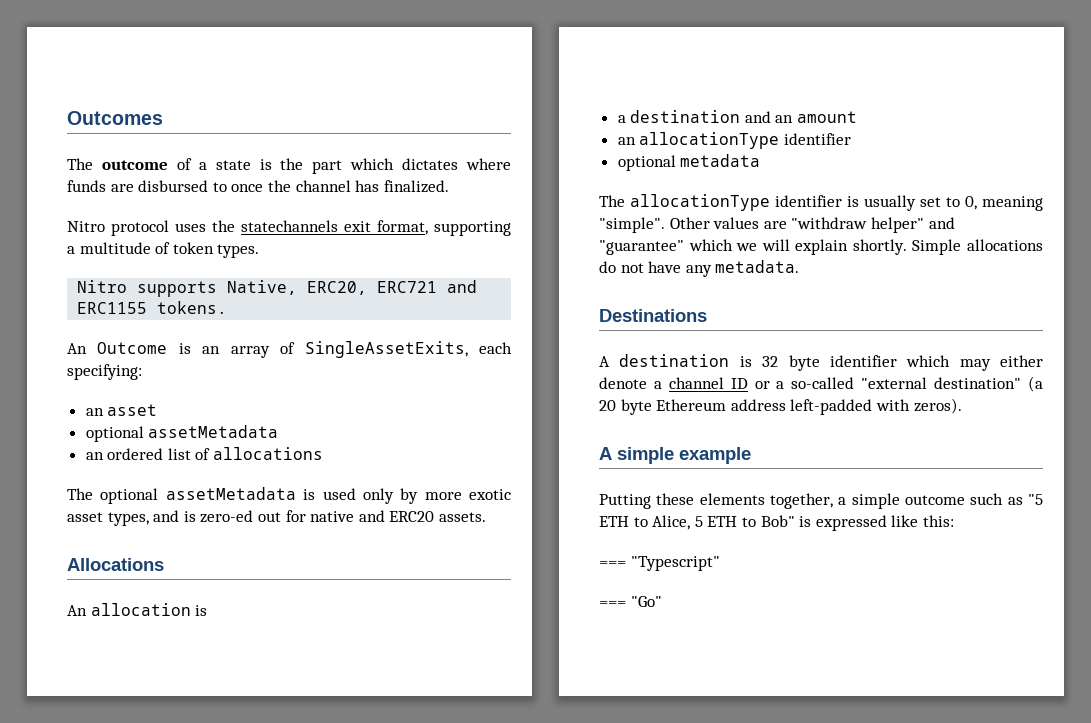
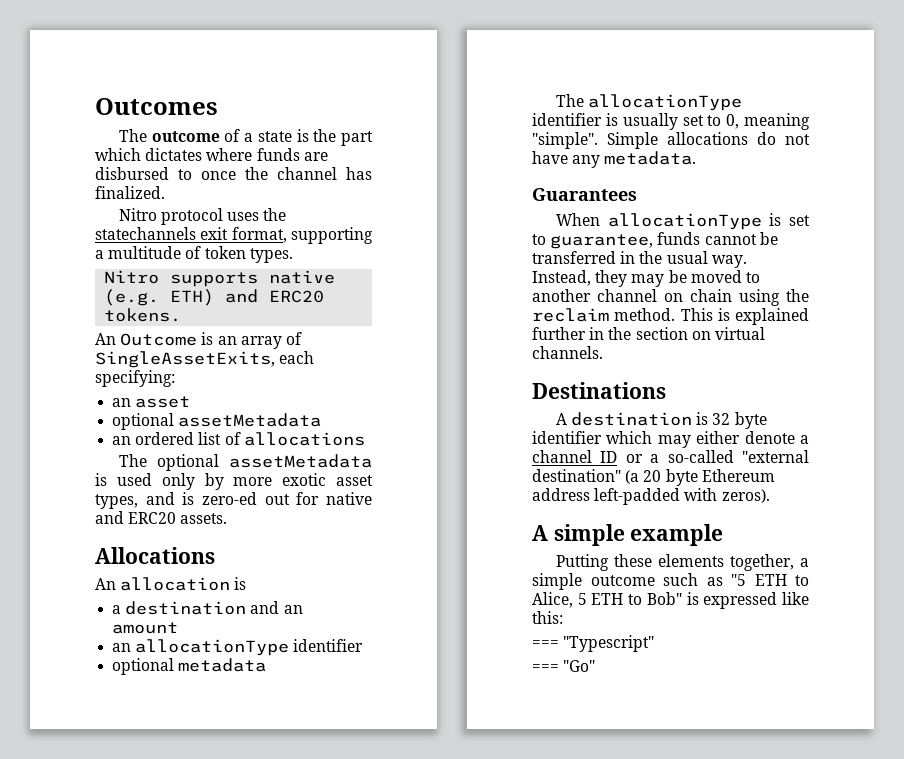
- Nitro supports Native, ERC20, ERC721 and ERC1155 tokens.
+ Nitro supports native (e.g. ETH) and ERC20 tokens.
- Other values are "withdraw helper" and "guarantee" which we will explain shortly.
+ Guarantees
+ When allocationType is set to guarantee, funds cannot be transferred in the usual way. Instead, they may be moved to another channel on chain using the reclaim method. This is explained further in the section on virtual channels.

